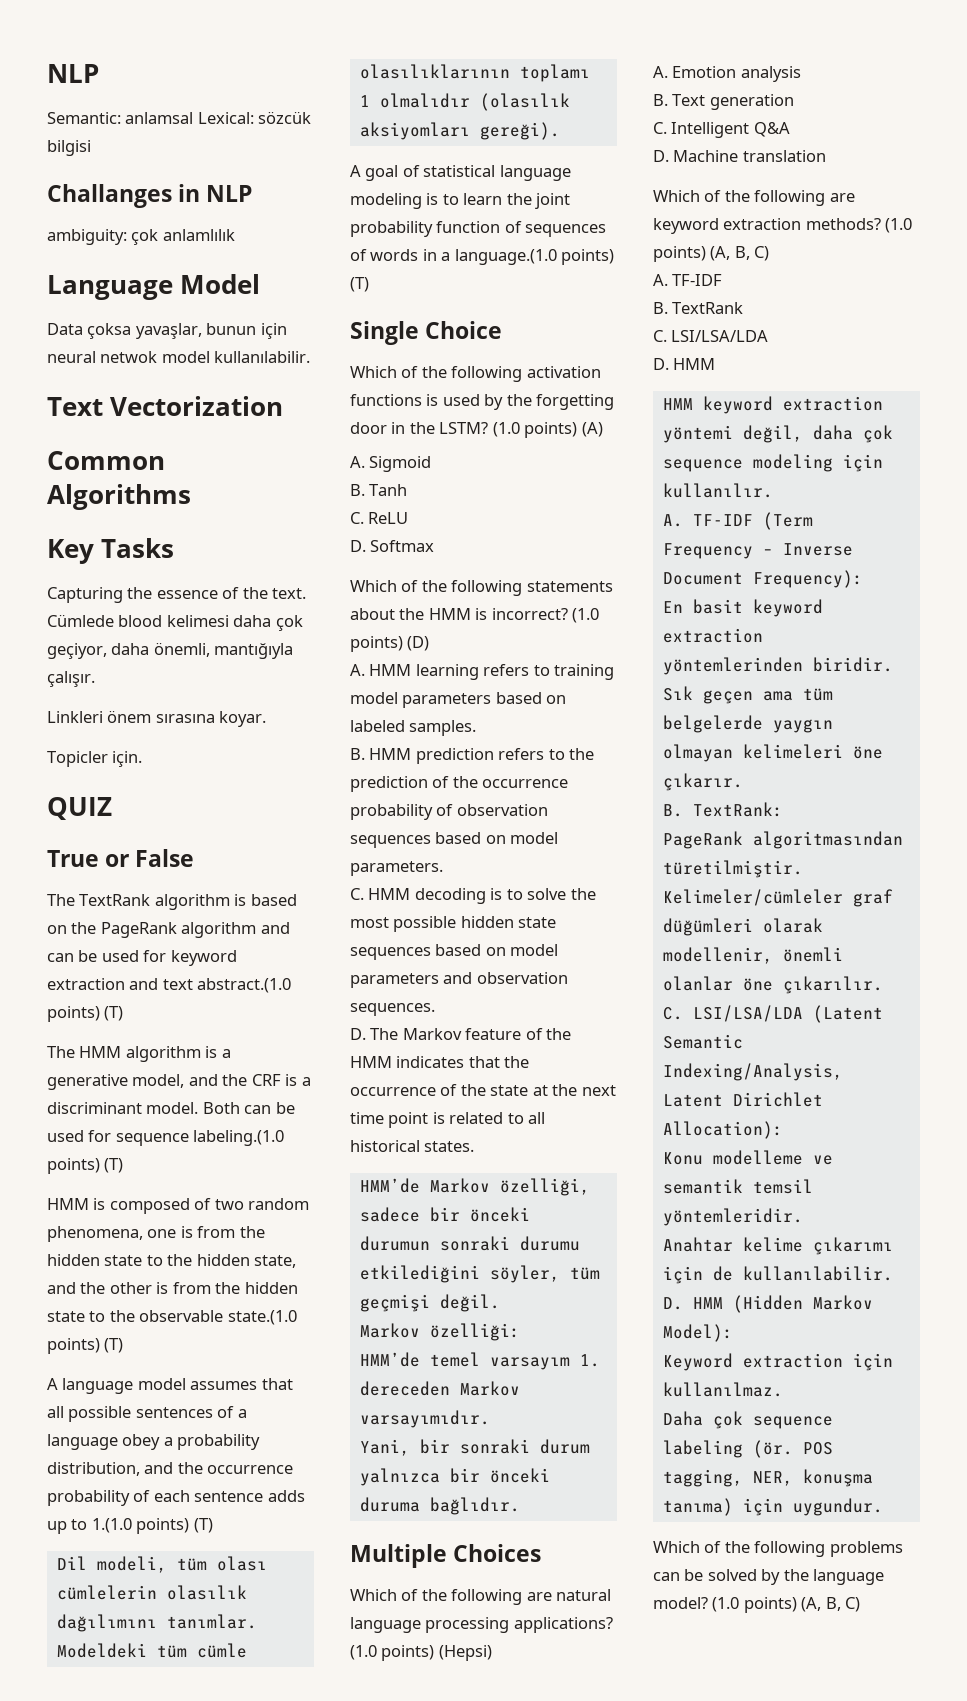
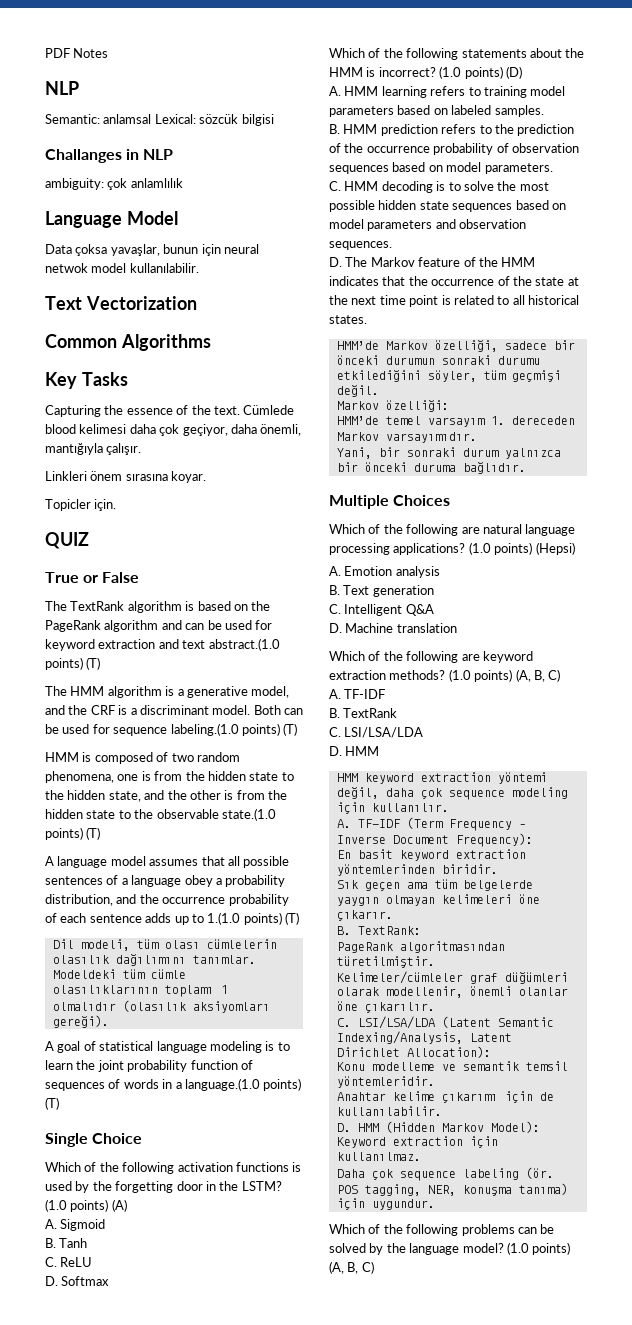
+ PDF Notes

